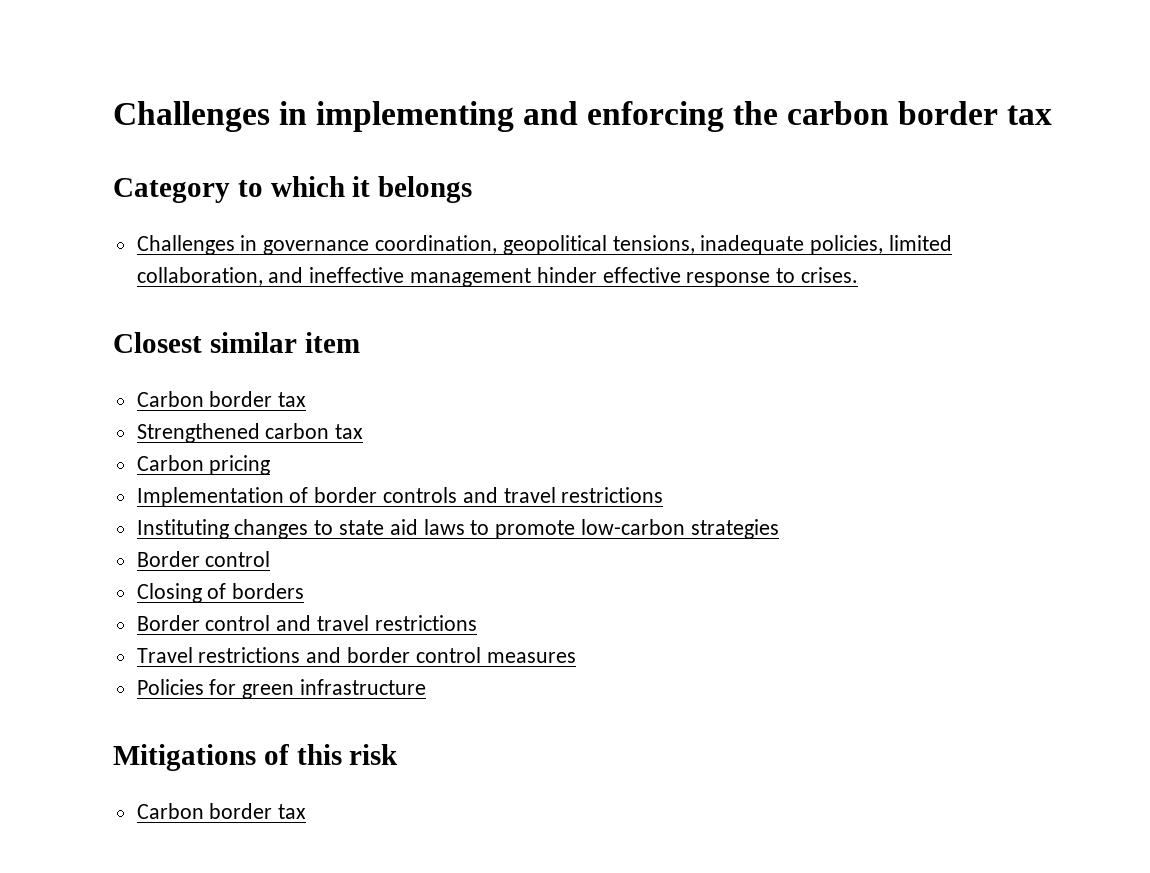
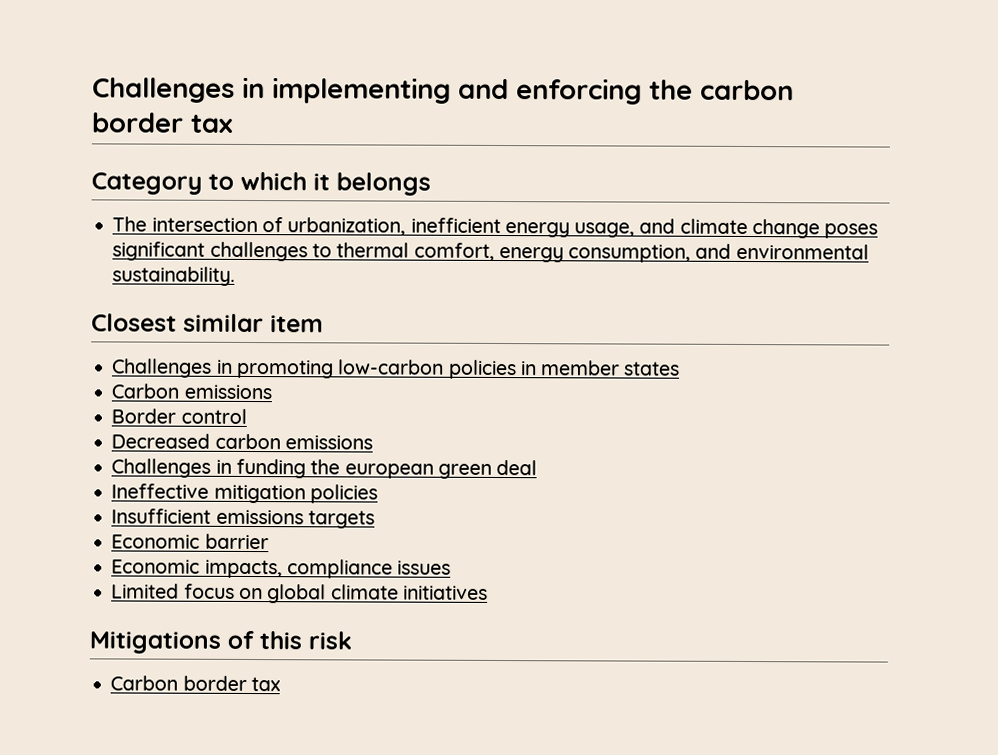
- Challenges in governance coordination, geopolitical tensions, inadequate policies, limited collaboration, and ineffective management hinder effective response to crises.
+ The intersection of urbanization, inefficient energy usage, and climate change poses significant challenges to thermal comfort, energy consumption, and environmental sustainability.
  Closest similar item
- Carbon border tax
- Strengthened carbon tax
- Carbon pricing
- Implementation of border controls and travel restrictions
- Instituting changes to state aid laws to promote low-carbon strategies
+ Challenges in promoting low-carbon policies in member states
+ Carbon emissions
  Border control
- Closing of borders
- Border control and travel restrictions
- Travel restrictions and border control measures
- Policies for green infrastructure
+ Decreased carbon emissions
+ Challenges in funding the european green deal
+ Ineffective mitigation policies
+ Insufficient emissions targets
+ Economic barrier
+ Economic impacts, compliance issues
+ Limited focus on global climate initiatives

